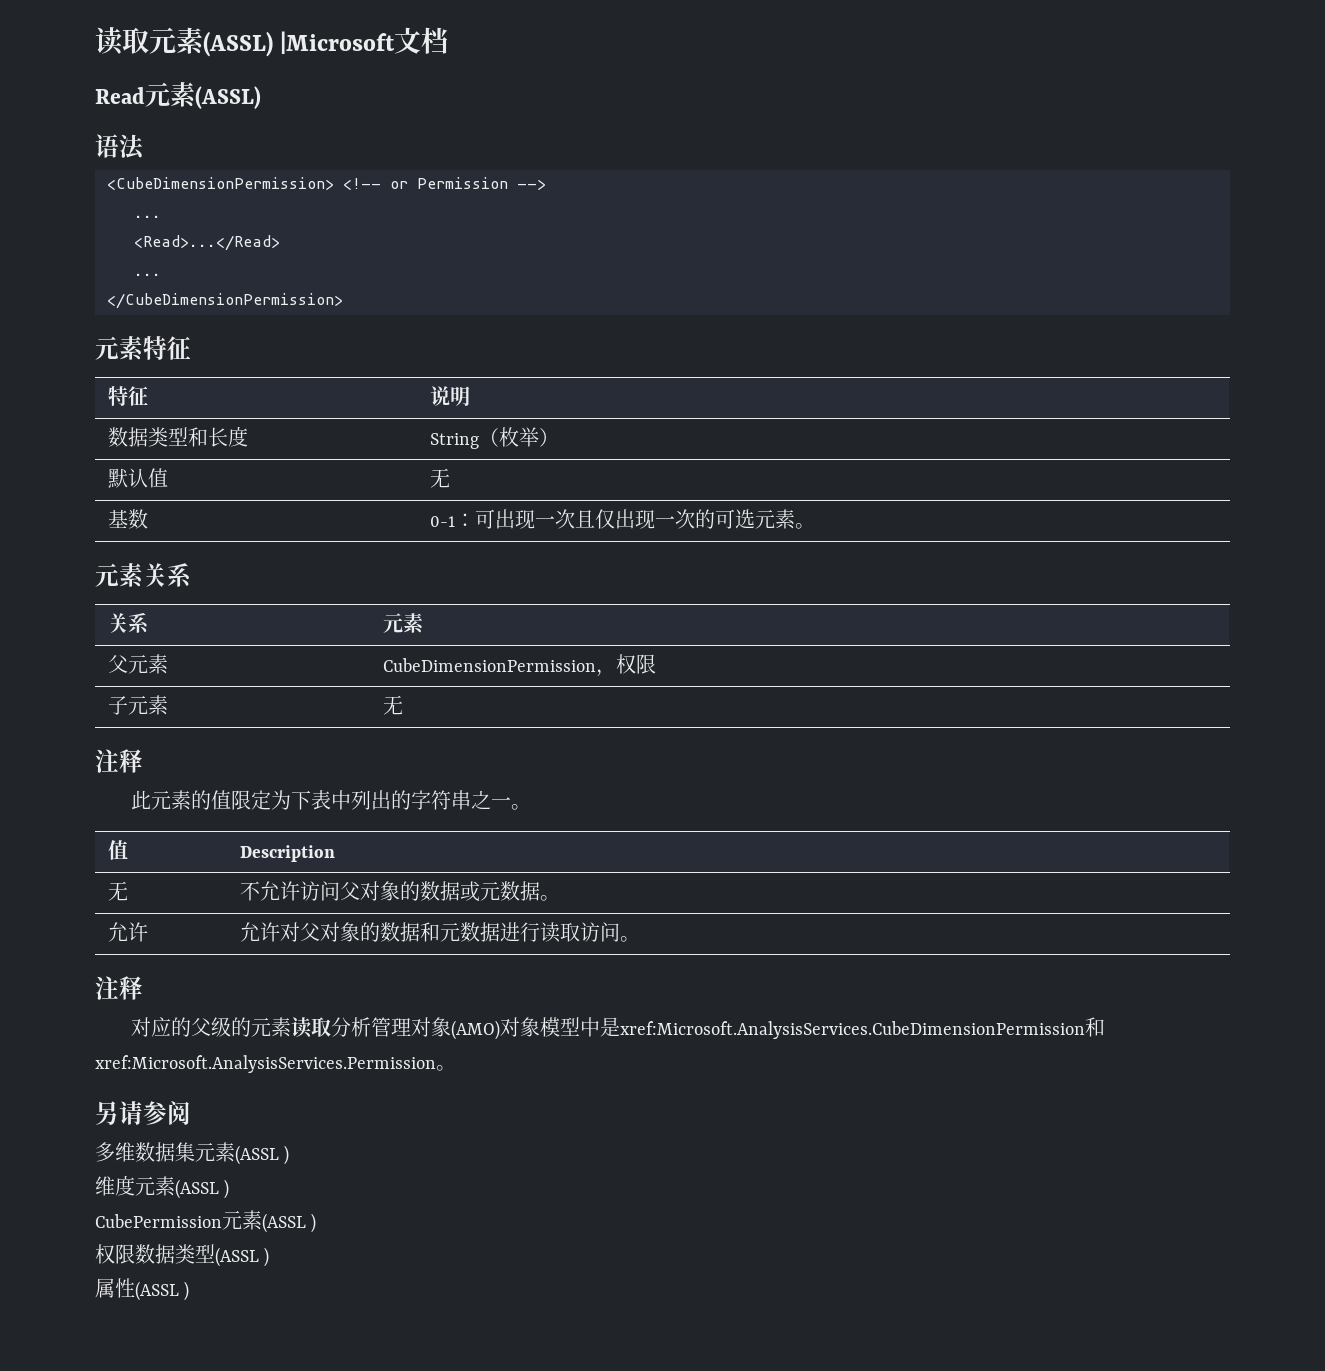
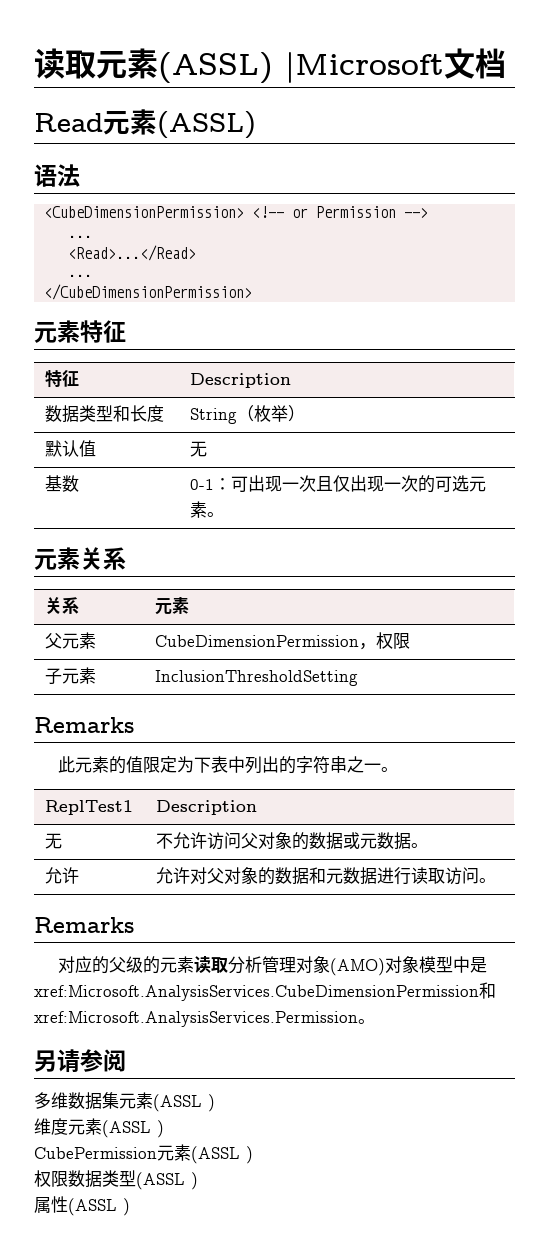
- 特征 | 说明
+ 特征 | Description
- 子元素 | 无
- 注释
+ 子元素 | InclusionThresholdSetting
+ Remarks
- 值 | Description
+ ReplTest1 | Description
  允许 | 允许对父对象的数据和元数据进行读取访问。
- 注释
+ Remarks

